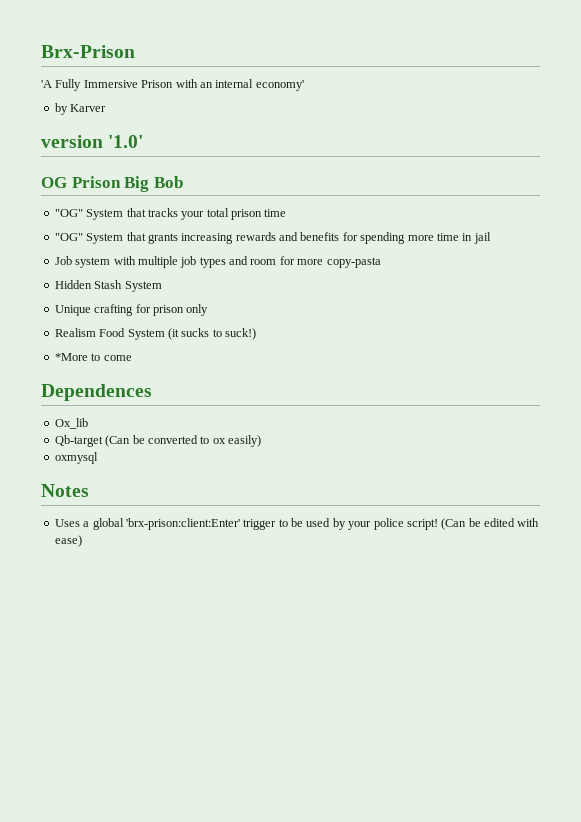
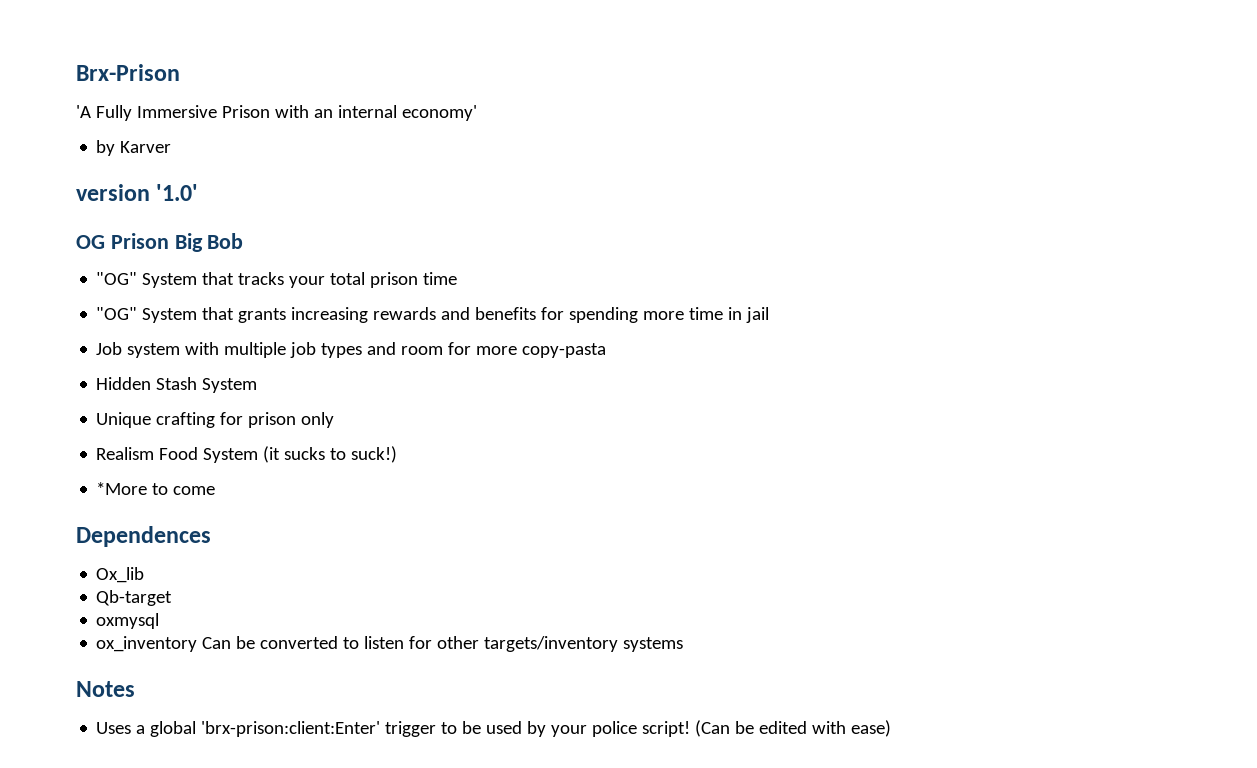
- Qb-target (Can be converted to ox easily)
+ Qb-target
  oxmysql
+ ox_inventory Can be converted to listen for other targets/inventory systems

